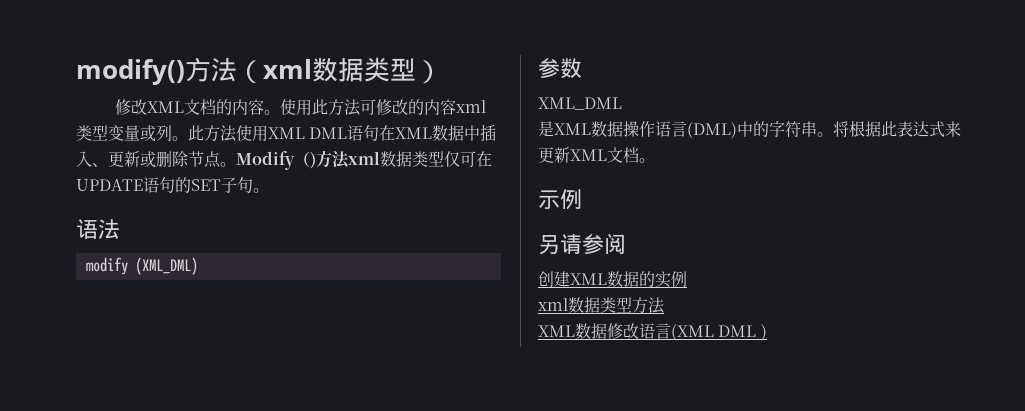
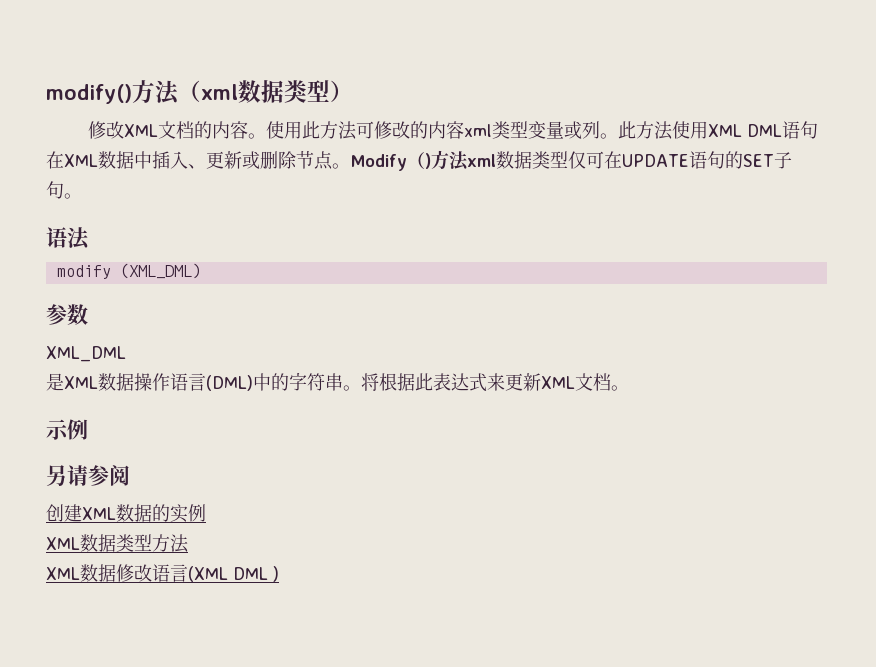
- xml数据类型方法
+ XML数据类型方法

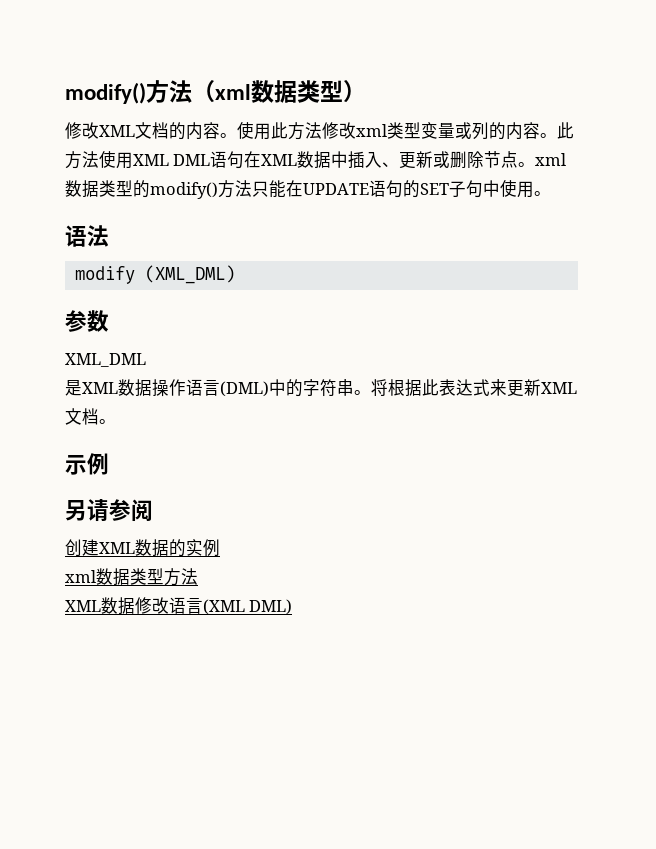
- 使用此方法可修改的内容xml类型变量或列。
+ 使用此方法修改xml类型变量或列的内容。
- 此方法使用XML DML语句在XML数据中插入、更新或删除节点。Modify（)方法xml数据类型仅可在UPDATE语句的SET子句。
+ 此方法使用XML DML语句在XML数据中插入、更新或删除节点。xml数据类型的modify()方法只能在UPDATE语句的SET子句中使用。
- XML数据类型方法
+ xml数据类型方法
- XML数据修改语言(XML DML )
+ XML数据修改语言(XML DML)

